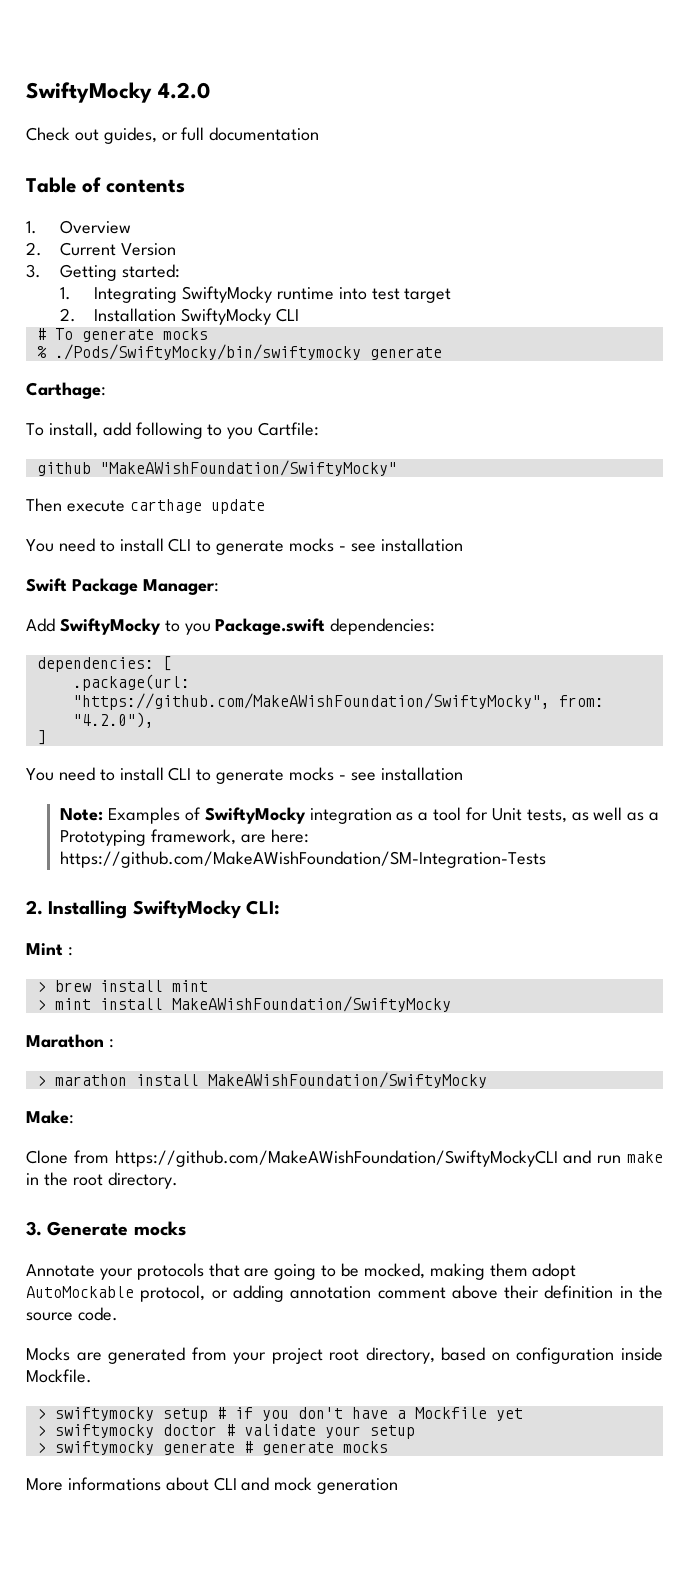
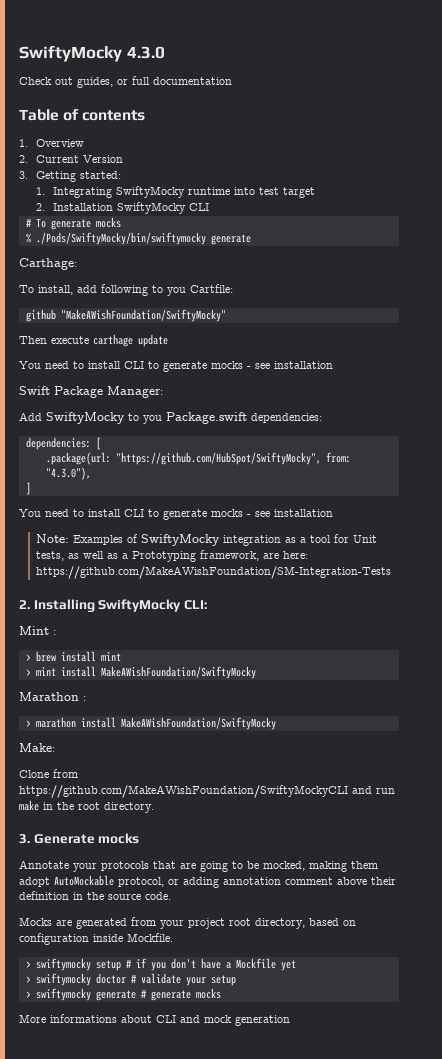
- SwiftyMocky 4.2.0
+ SwiftyMocky 4.3.0
- .package(url: "https://github.com/MakeAWishFoundation/SwiftyMocky", from: "4.2.0"),
+ .package(url: "https://github.com/HubSpot/SwiftyMocky", from: "4.3.0"),

